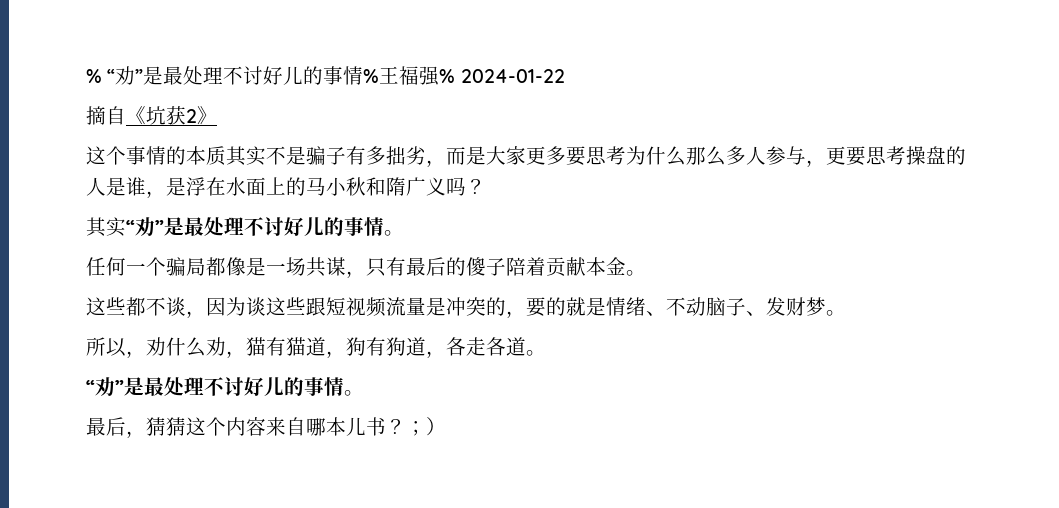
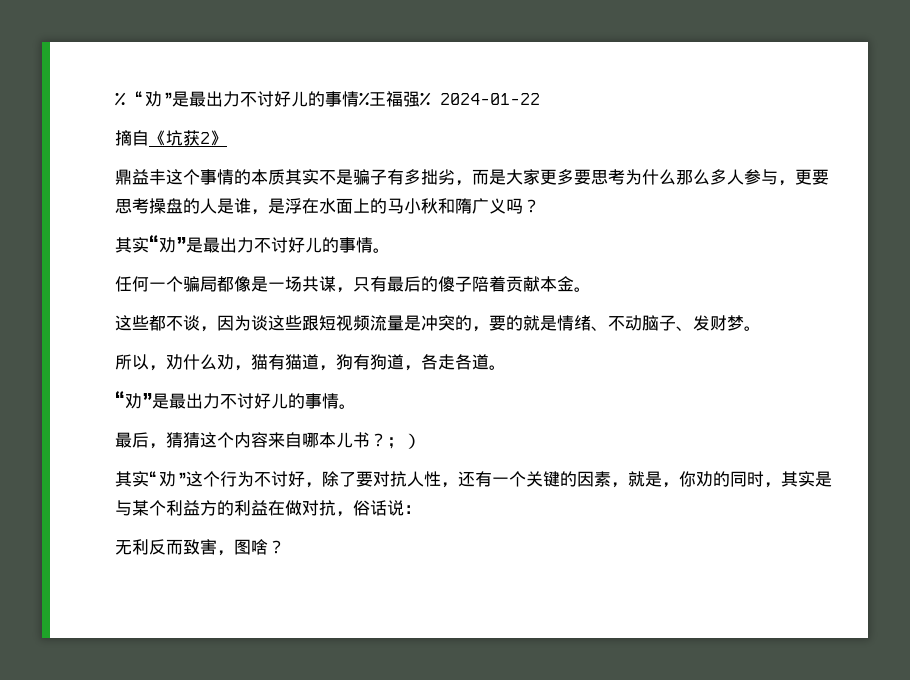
- % “劝”是最处理不讨好儿的事情%王福强% 2024-01-22
+ % “劝”是最出力不讨好儿的事情%王福强% 2024-01-22
- 这个事情的本质其实不是骗子有多拙劣，而是大家更多要思考为什么那么多人参与，更要思考操盘的人是谁，是浮在水面上的马小秋和隋广义吗？
+ 鼎益丰这个事情的本质其实不是骗子有多拙劣，而是大家更多要思考为什么那么多人参与，更要思考操盘的人是谁，是浮在水面上的马小秋和隋广义吗？
- 其实“劝”是最处理不讨好儿的事情。
+ 其实“劝”是最出力不讨好儿的事情。
  所以，劝什么劝，猫有猫道，狗有狗道，各走各道。
- “劝”是最处理不讨好儿的事情。
+ “劝”是最出力不讨好儿的事情。
+ 其实“劝”这个行为不讨好，除了要对抗人性，还有一个关键的因素，就是，你劝的同时，其实是与某个利益方的利益在做对抗，俗话说：
+ 无利反而致害，图啥？

